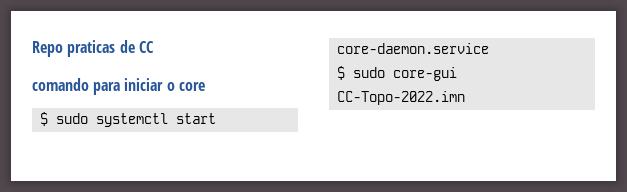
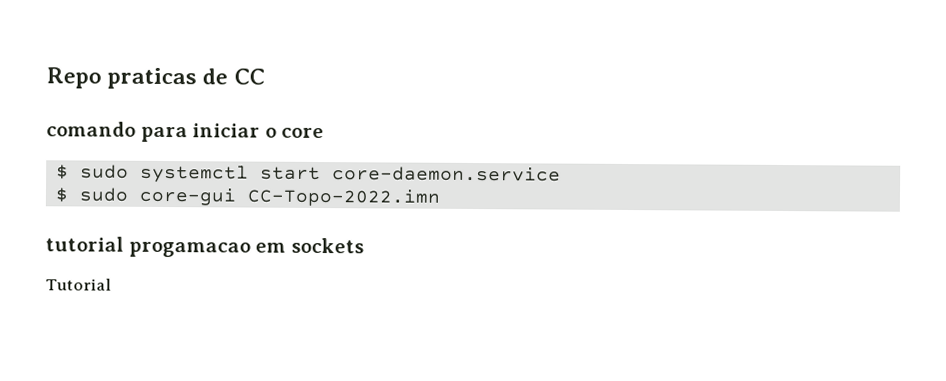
+ tutorial progamacao em sockets
+ Tutorial

